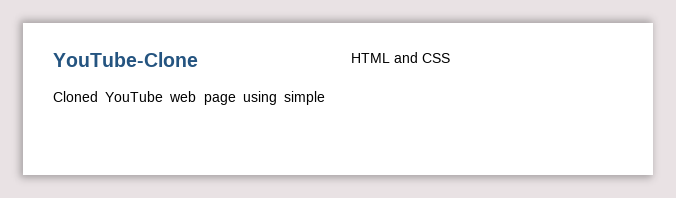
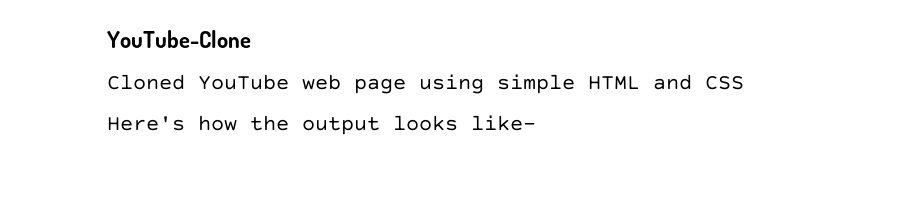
+ Here's how the output looks like-

